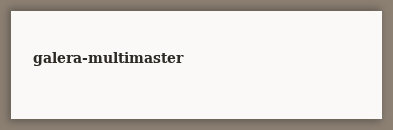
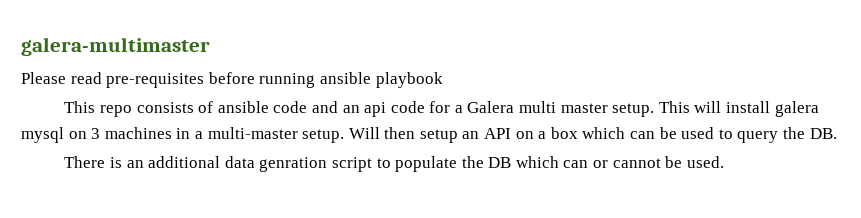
+ Please read pre-requisites before running ansible playbook
+ This repo consists of ansible code and an api code for a Galera multi master setup. This will install galera mysql on 3 machines in a multi-master setup. Will then setup an API on a box which can be used to query the DB.
+ There is an additional data genration script to populate the DB which can or cannot be used.

